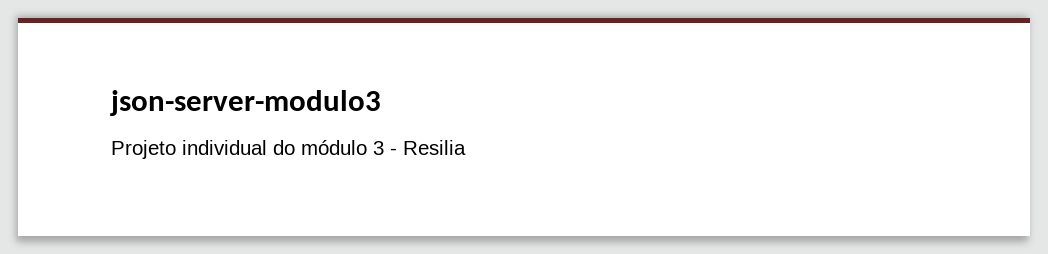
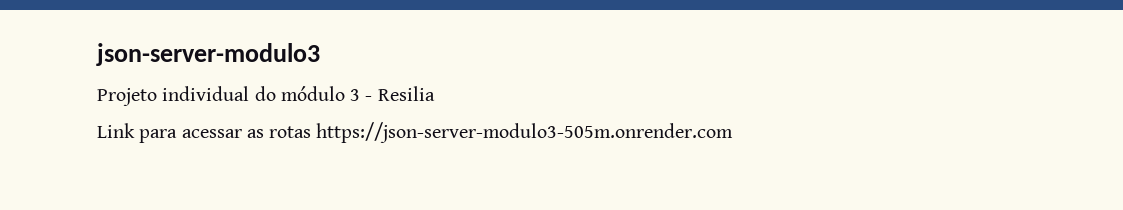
+ Link para acessar as rotas https://json-server-modulo3-505m.onrender.com

